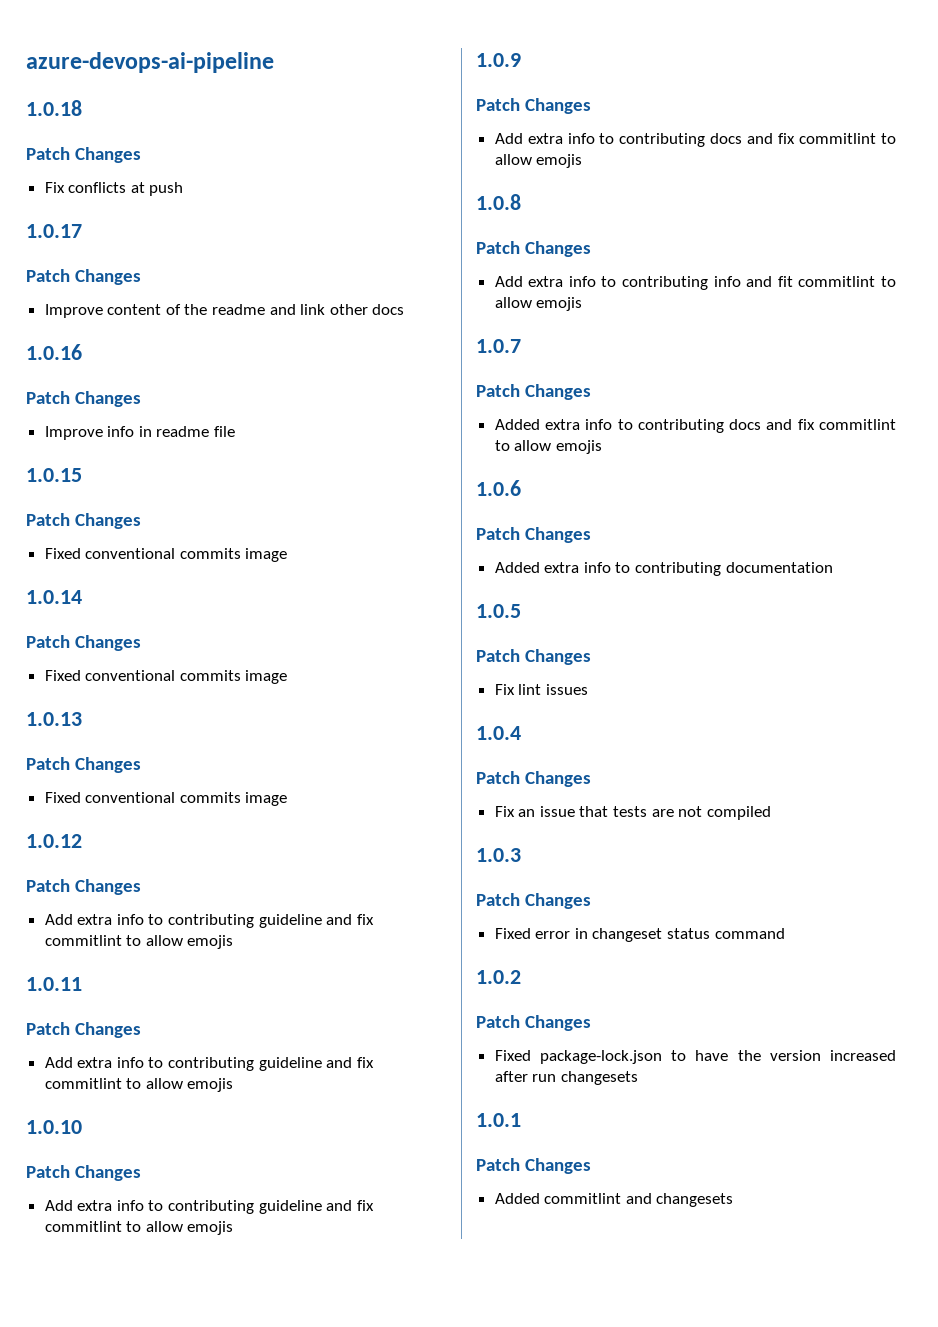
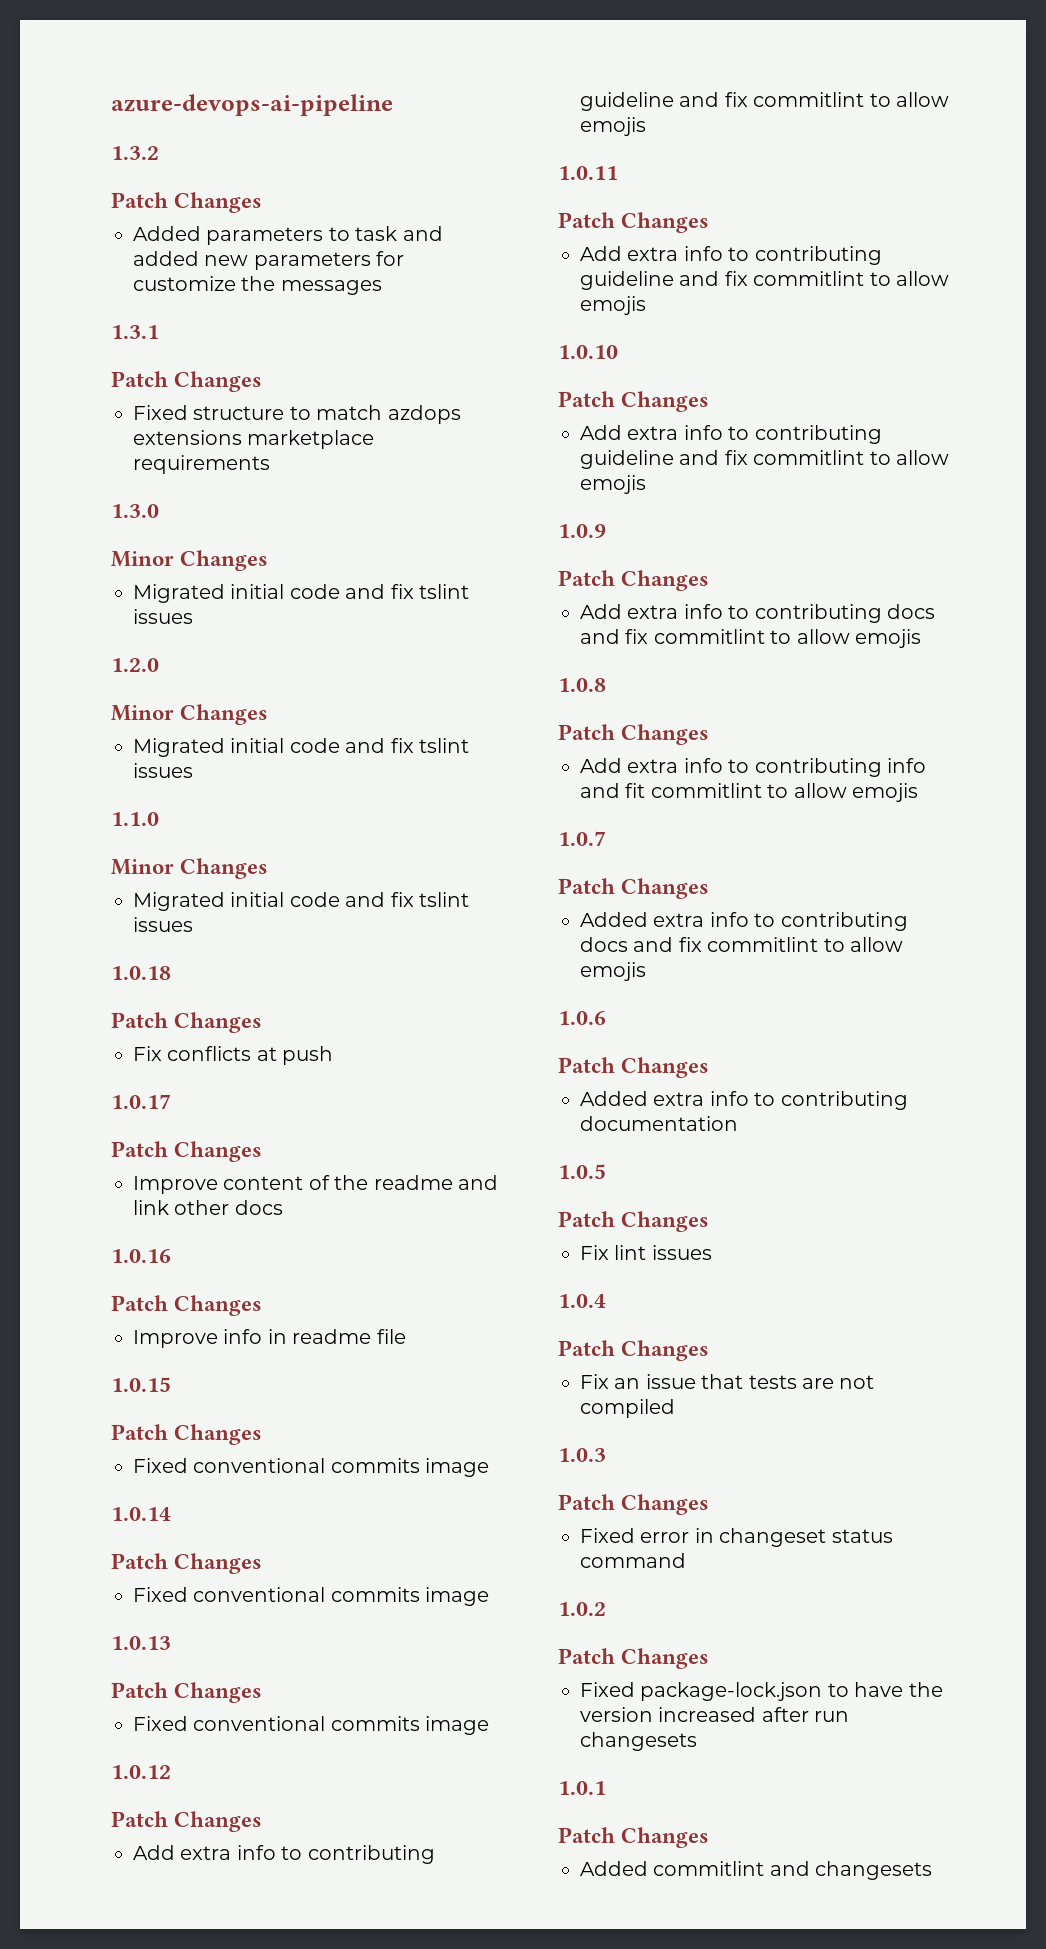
+ 1.3.2
+ Patch Changes
+ Added parameters to task and added new parameters for customize the messages
+ 1.3.1
+ Patch Changes
+ Fixed structure to match azdops extensions marketplace requirements
+ 1.3.0
+ Minor Changes
+ Migrated initial code and fix tslint issues
+ 1.2.0
+ Minor Changes
+ Migrated initial code and fix tslint issues
+ 1.1.0
+ Minor Changes
+ Migrated initial code and fix tslint issues

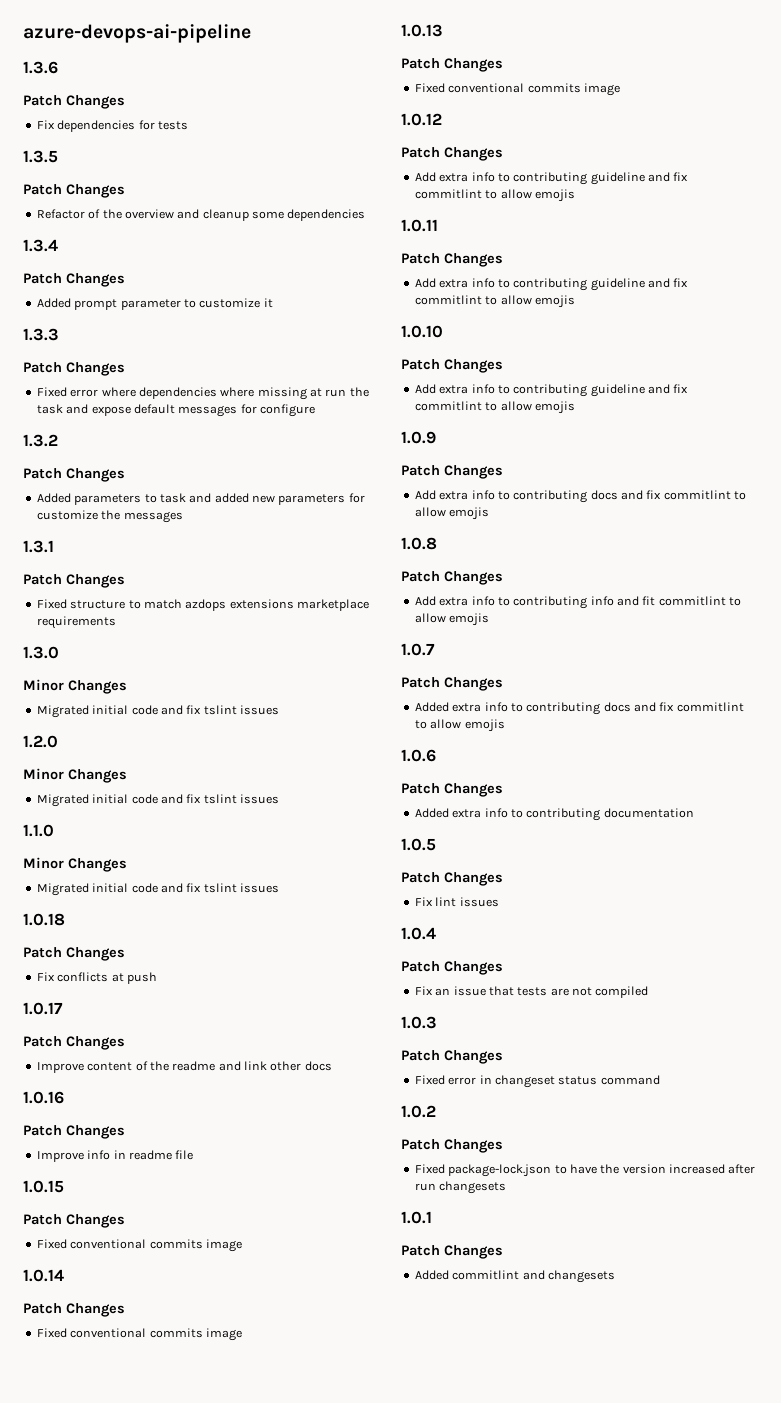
+ 1.3.6
+ Patch Changes
+ Fix dependencies for tests
+ 1.3.5
+ Patch Changes
+ Refactor of the overview and cleanup some dependencies
+ 1.3.4
+ Patch Changes
+ Added prompt parameter to customize it
+ 1.3.3
+ Patch Changes
+ Fixed error where dependencies where missing at run the task and expose default messages for configure

